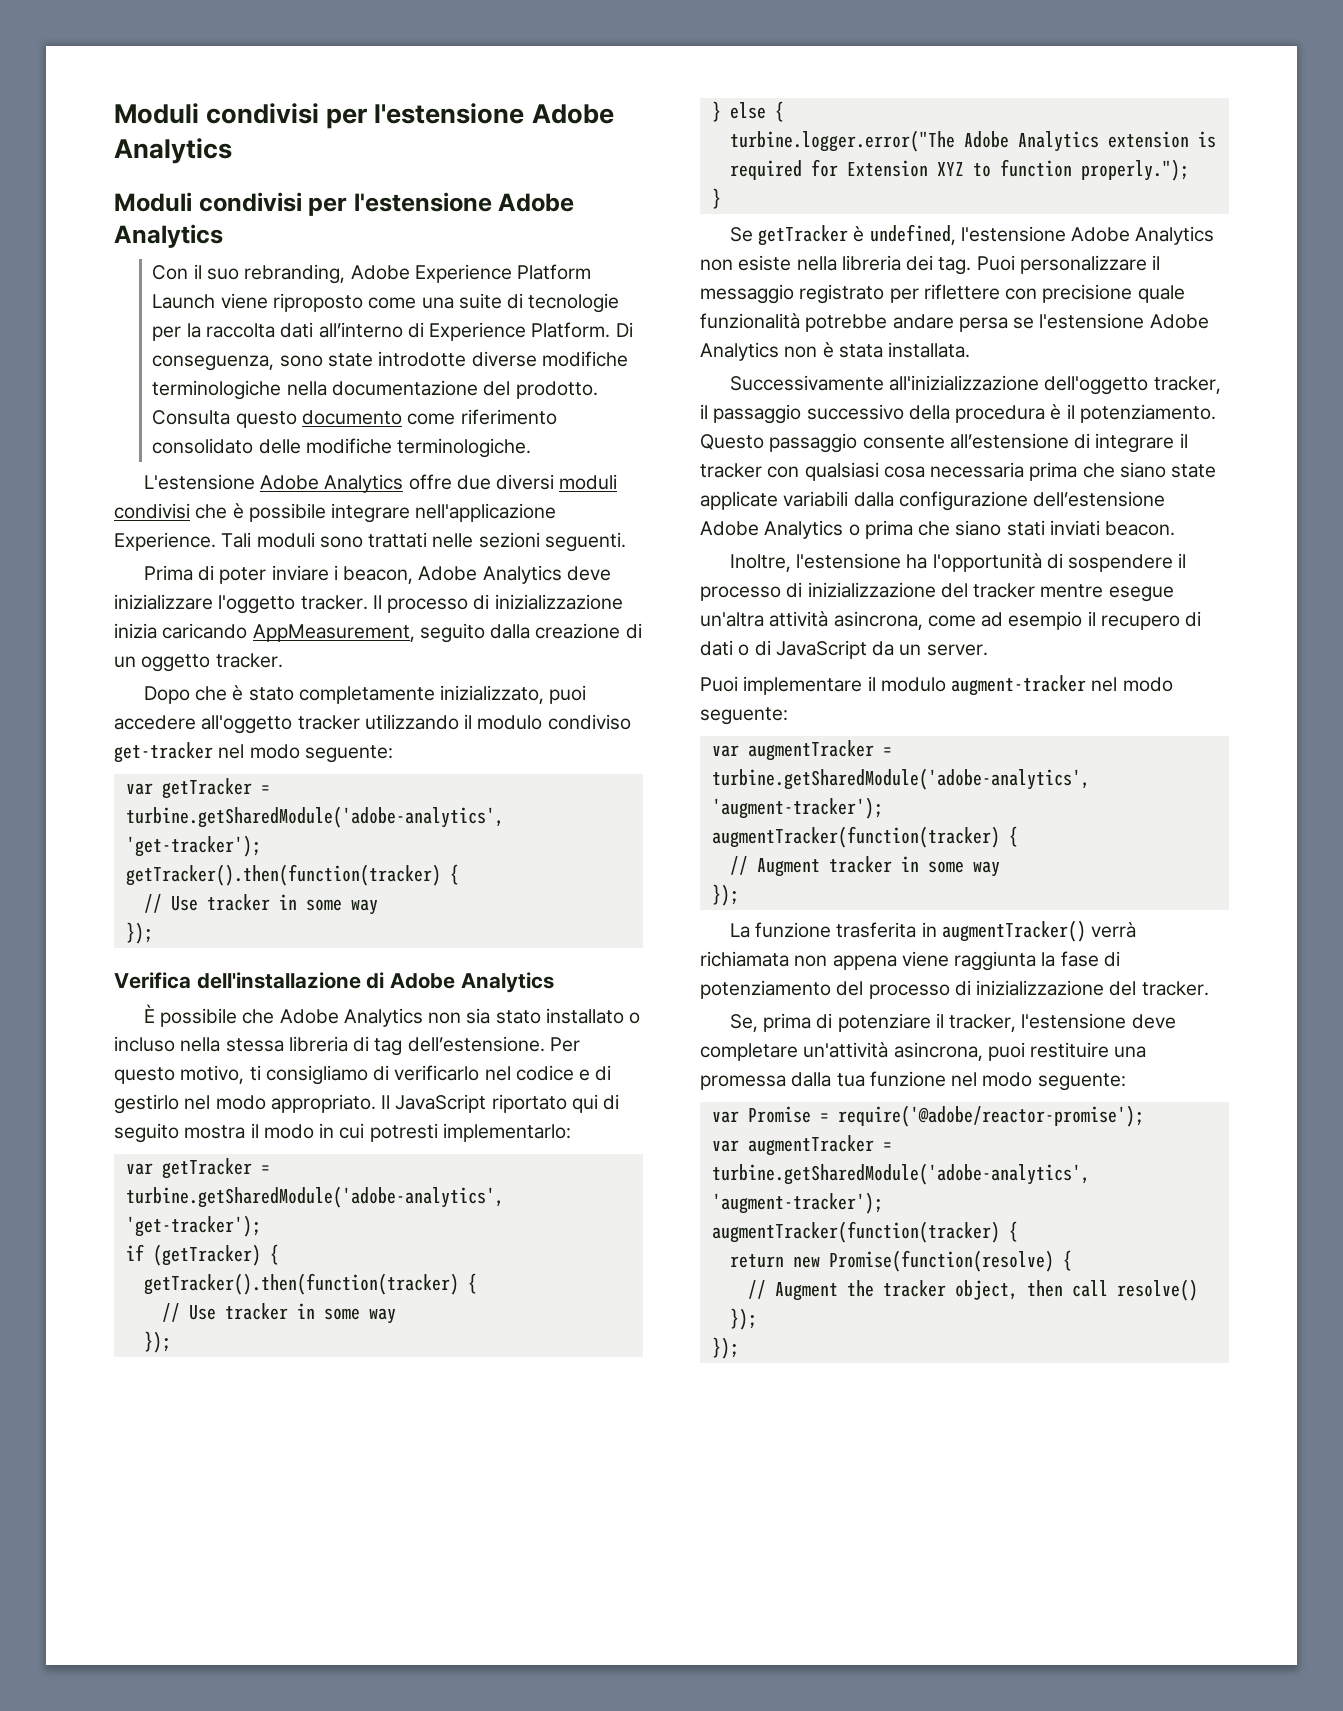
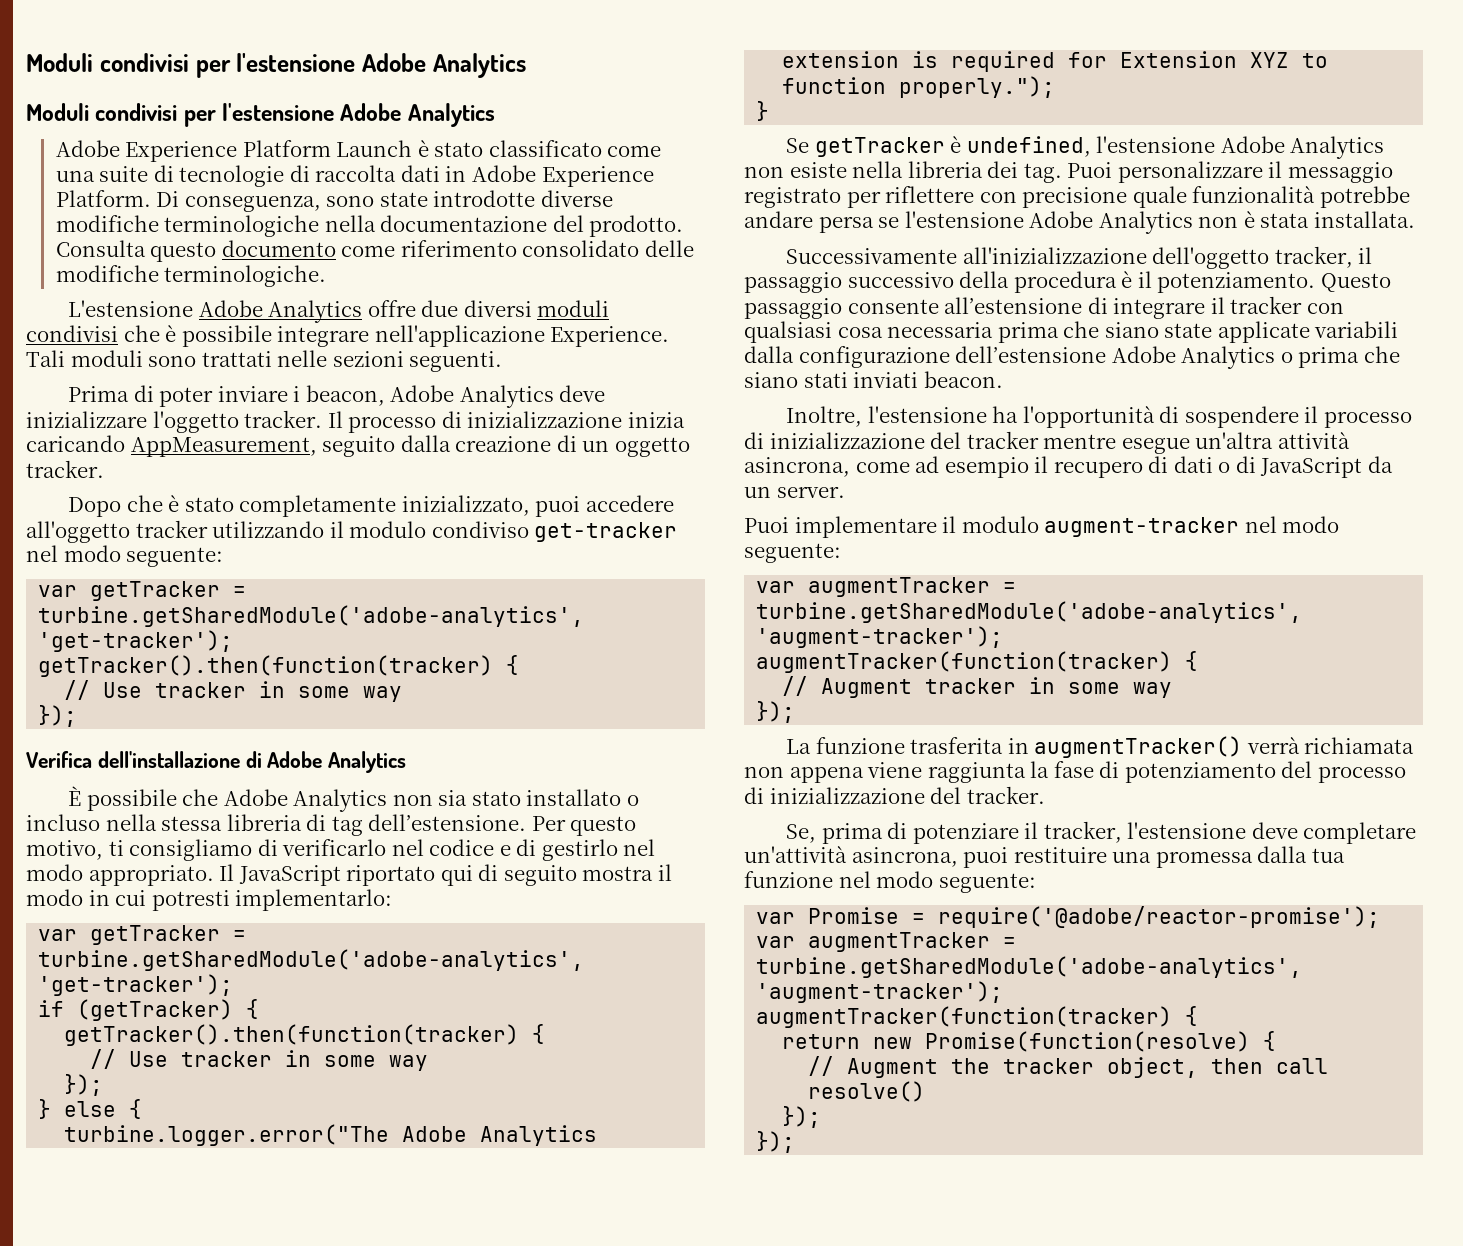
- Con il suo rebranding, Adobe Experience Platform Launch viene riproposto come una suite di tecnologie per la raccolta dati all’interno di Experience Platform.
+ Adobe Experience Platform Launch è stato classificato come una suite di tecnologie di raccolta dati in Adobe Experience Platform.

